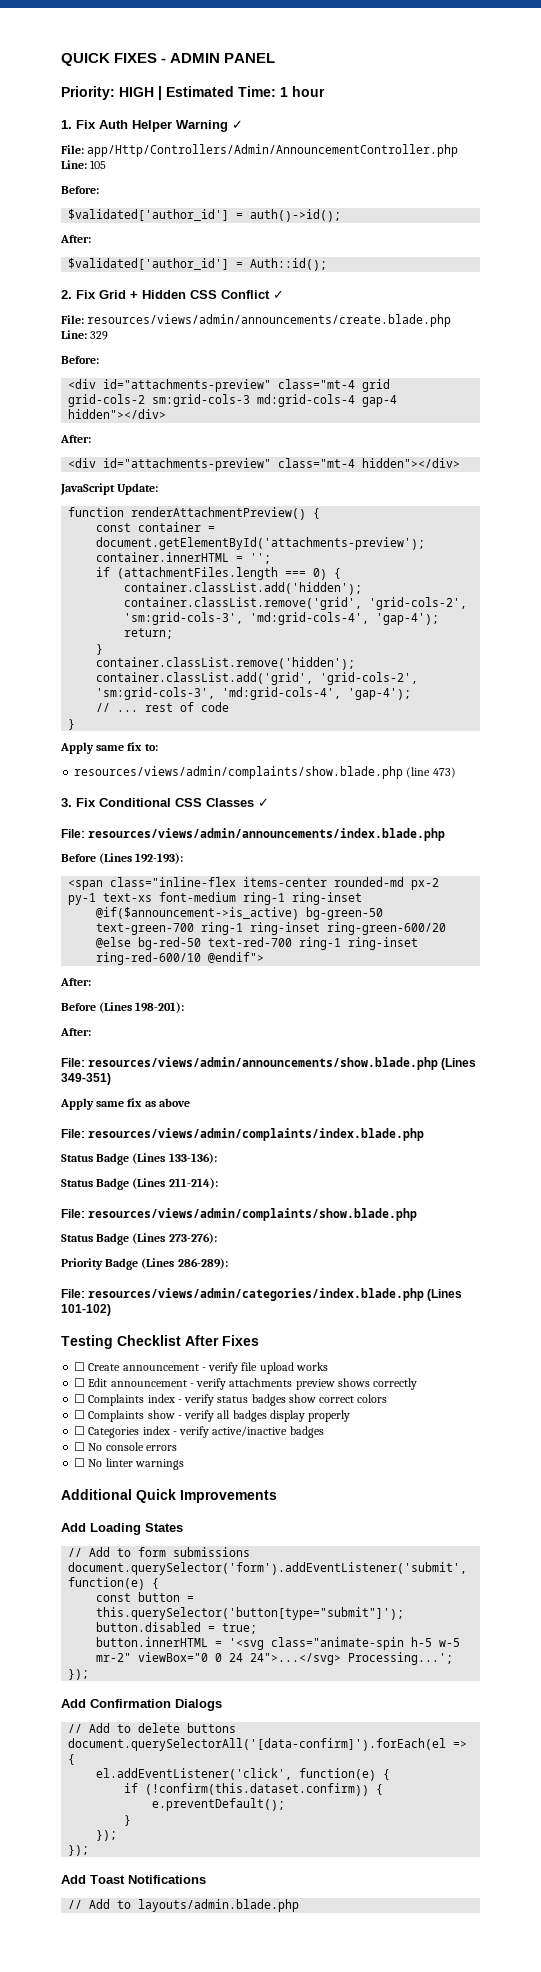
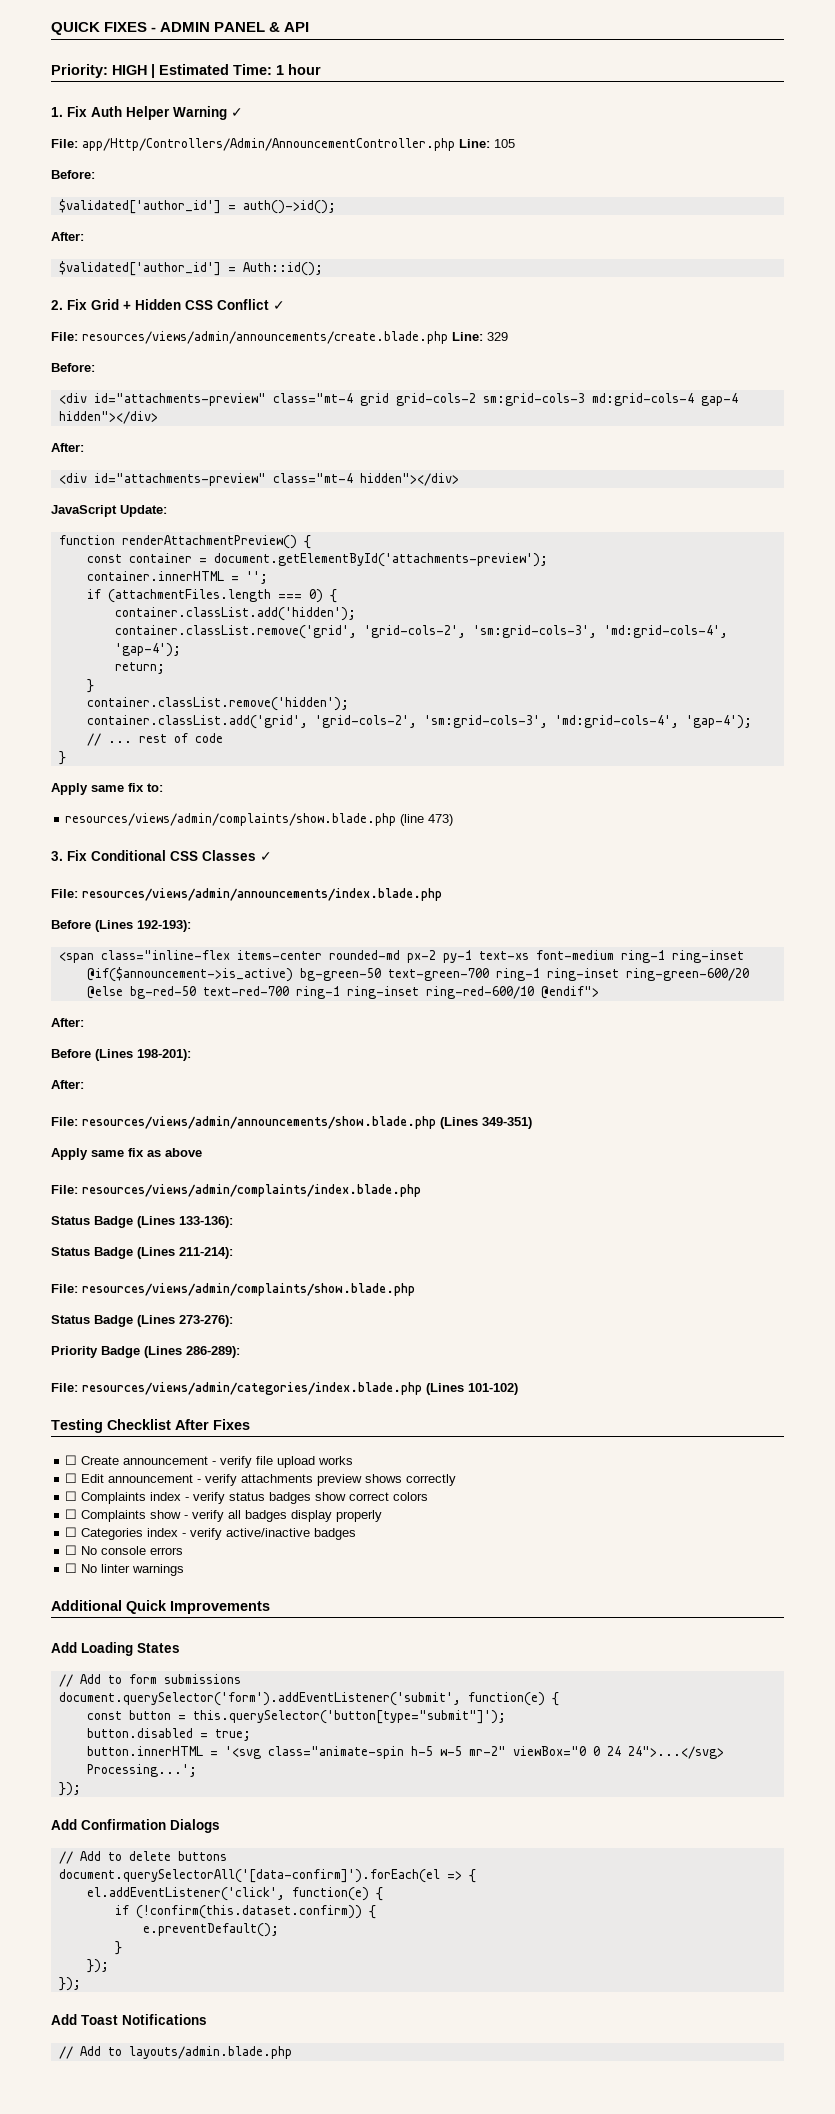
- QUICK FIXES - ADMIN PANEL
+ QUICK FIXES - ADMIN PANEL & API

